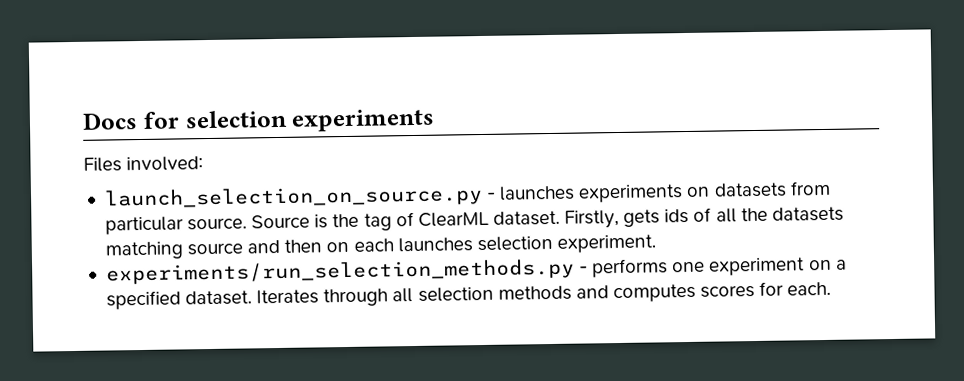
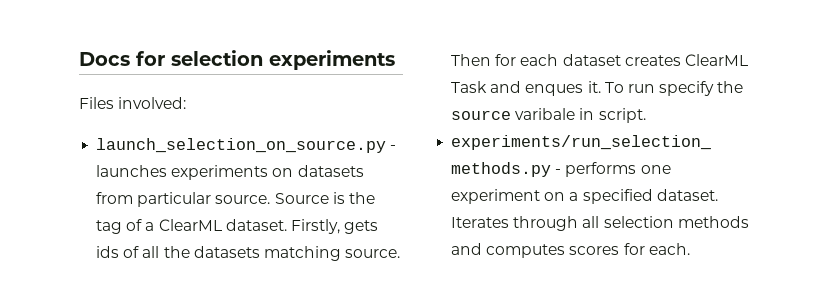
- Source is the tag of ClearML dataset.
+ Source is the tag of a ClearML dataset.
- Firstly, gets ids of all the datasets matching source and then on each launches selection experiment.
+ Firstly, gets ids of all the datasets matching source. Then for each dataset creates ClearML Task and enques it. To run specify the source varibale in script.

